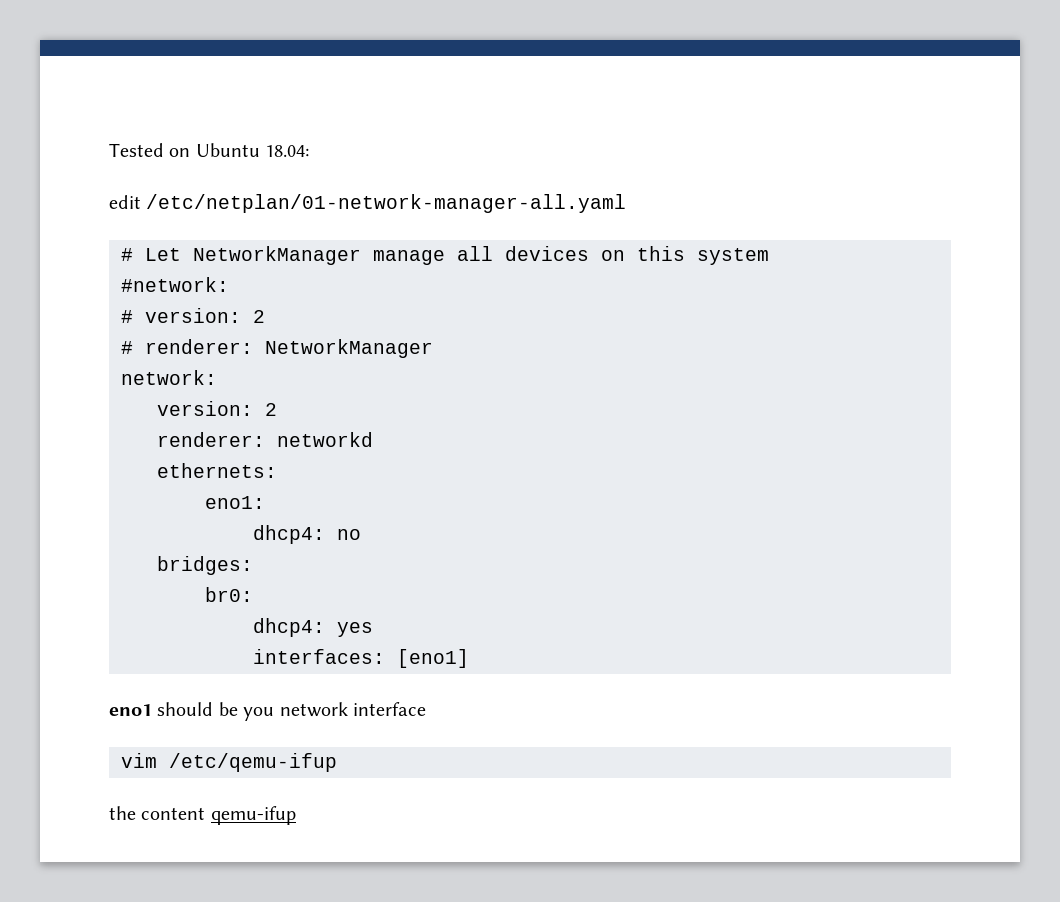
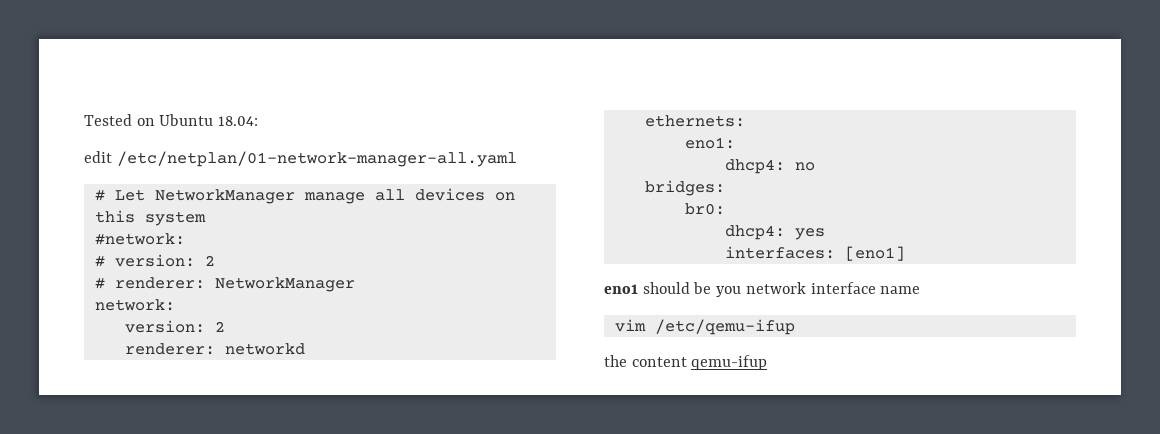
- eno1 should be you network interface
+ eno1 should be you network interface name

